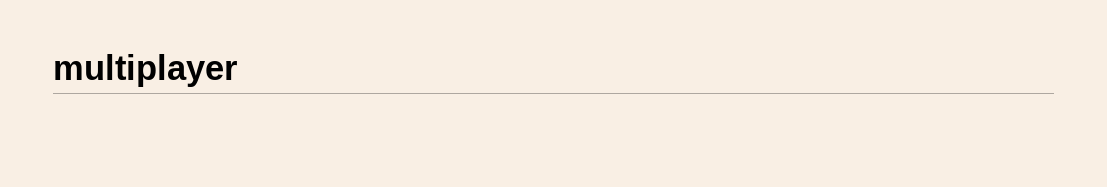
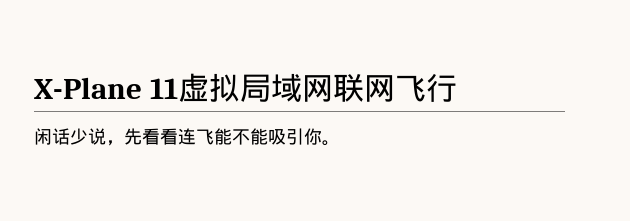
- multiplayer
+ X-Plane 11虚拟局域网联网飞行
+ 闲话少说，先看看连飞能不能吸引你。

